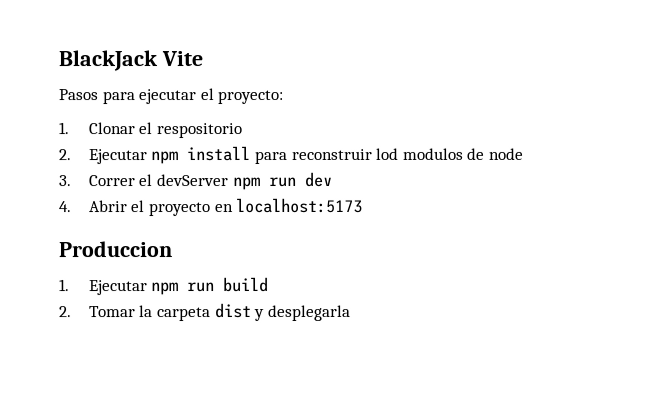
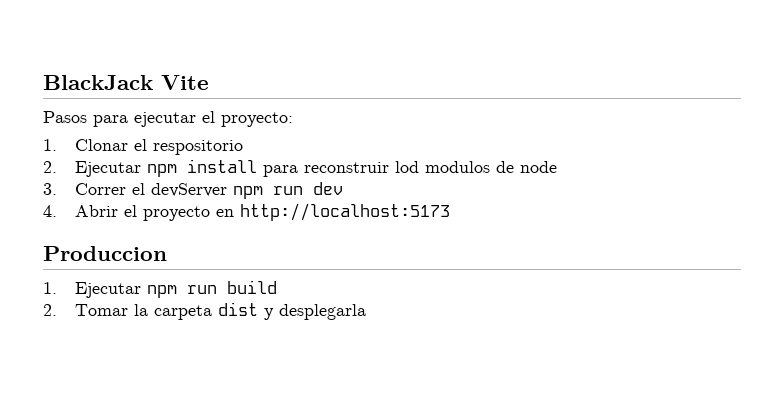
- 4. Abrir el proyecto en localhost:5173
+ 4. Abrir el proyecto en http://localhost:5173

